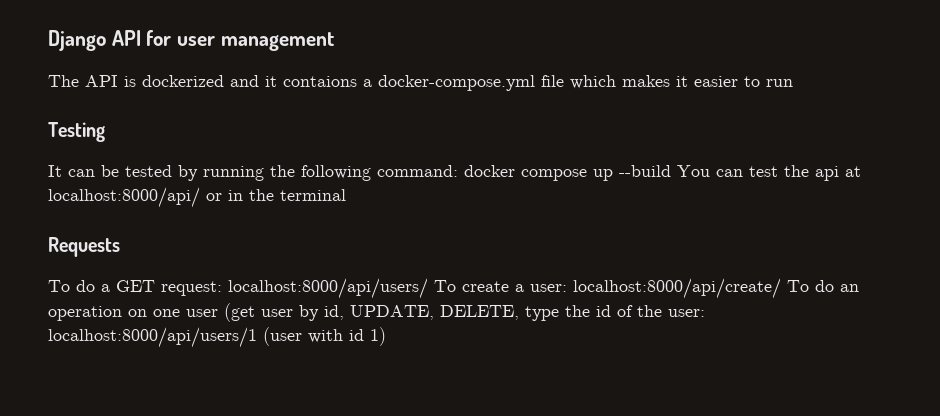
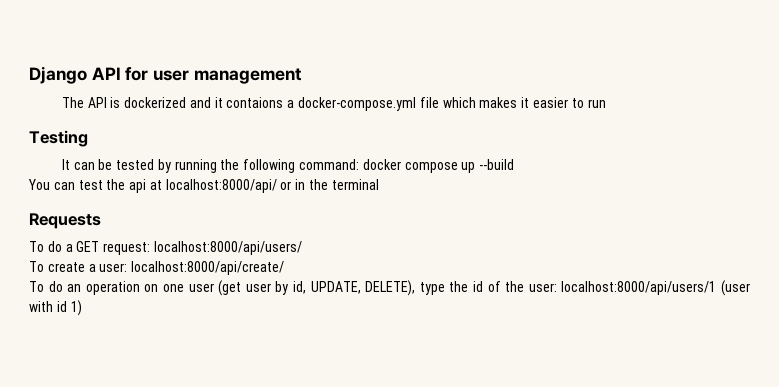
- It can be tested by running the following command: docker compose up --build You can test the api at localhost:8000/api/ or in the terminal
+ It can be tested by running the following command: docker compose up --build
+ You can test the api at localhost:8000/api/ or in the terminal
- To do a GET request: localhost:8000/api/users/ To create a user: localhost:8000/api/create/ To do an operation on one user (get user by id, UPDATE, DELETE, type the id of the user: localhost:8000/api/users/1 (user with id 1)
+ To do a GET request: localhost:8000/api/users/
+ To create a user: localhost:8000/api/create/
+ To do an operation on one user (get user by id, UPDATE, DELETE), type the id of the user: localhost:8000/api/users/1 (user with id 1)

